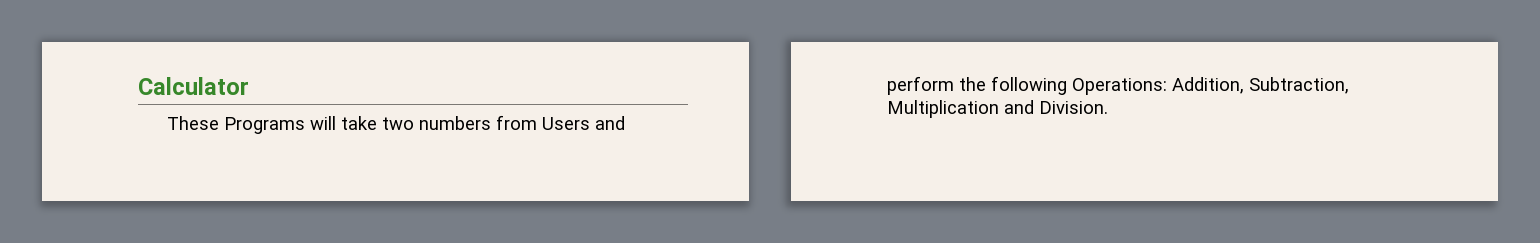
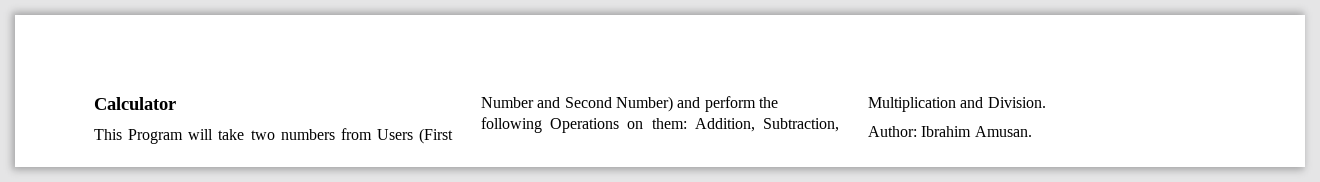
- These Programs will take two numbers from Users and perform the following Operations: Addition, Subtraction, Multiplication and Division.
+ This Program will take two numbers from Users (First Number and Second Number) and perform the following Operations on them: Addition, Subtraction, Multiplication and Division.
+ Author: Ibrahim Amusan.

